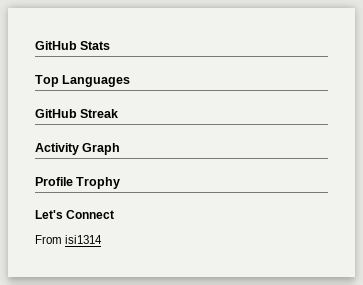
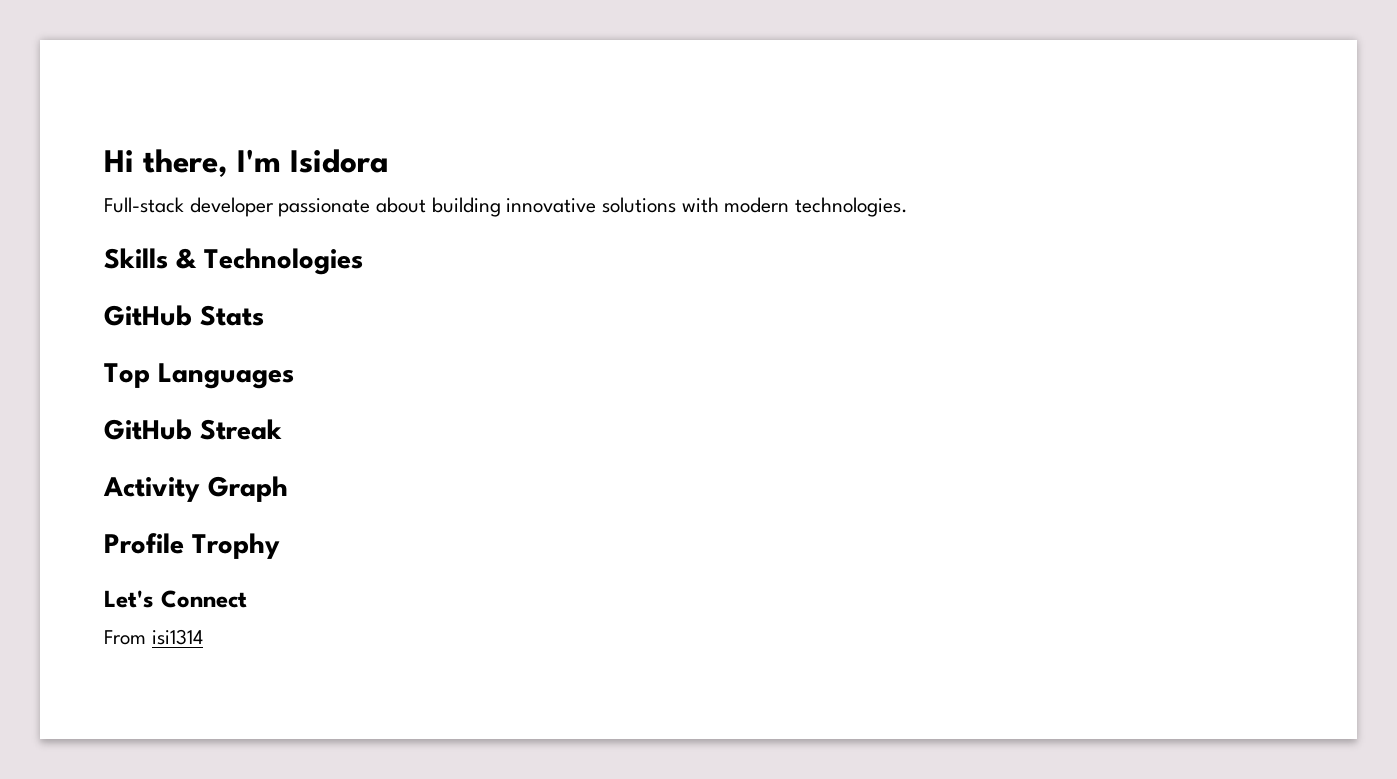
+ Hi there, I'm Isidora
+ Full-stack developer passionate about building innovative solutions with modern technologies.
+ Skills & Technologies

